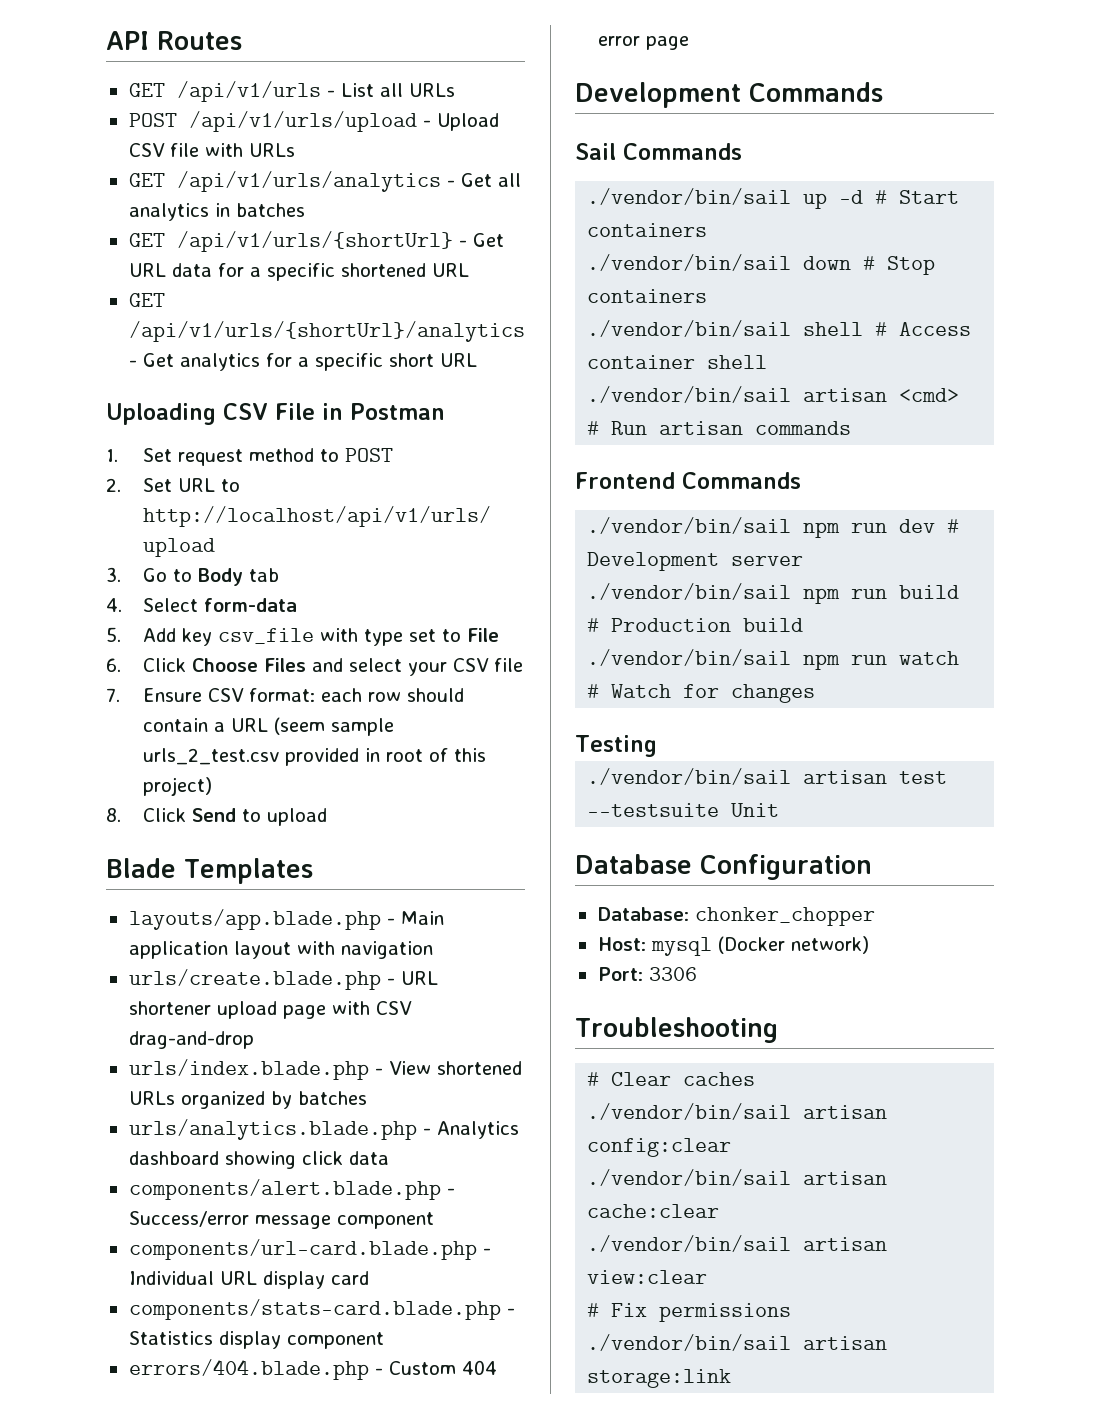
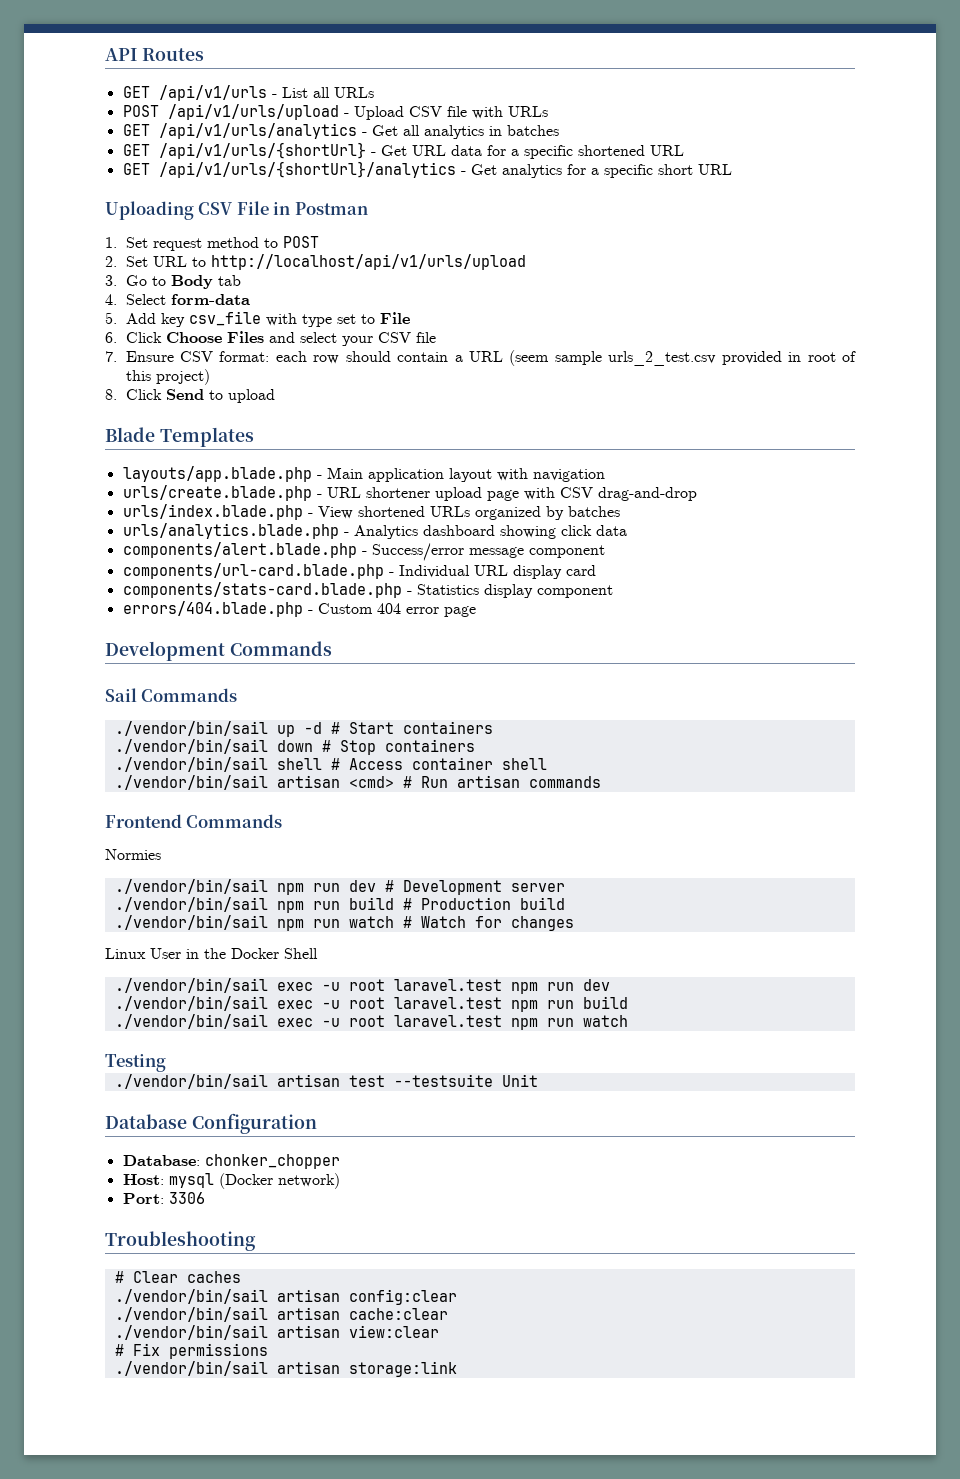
+ Normies
+ Linux User in the Docker Shell
+ ./vendor/bin/sail exec -u root laravel.test npm run dev
+ ./vendor/bin/sail exec -u root laravel.test npm run build
+ ./vendor/bin/sail exec -u root laravel.test npm run watch

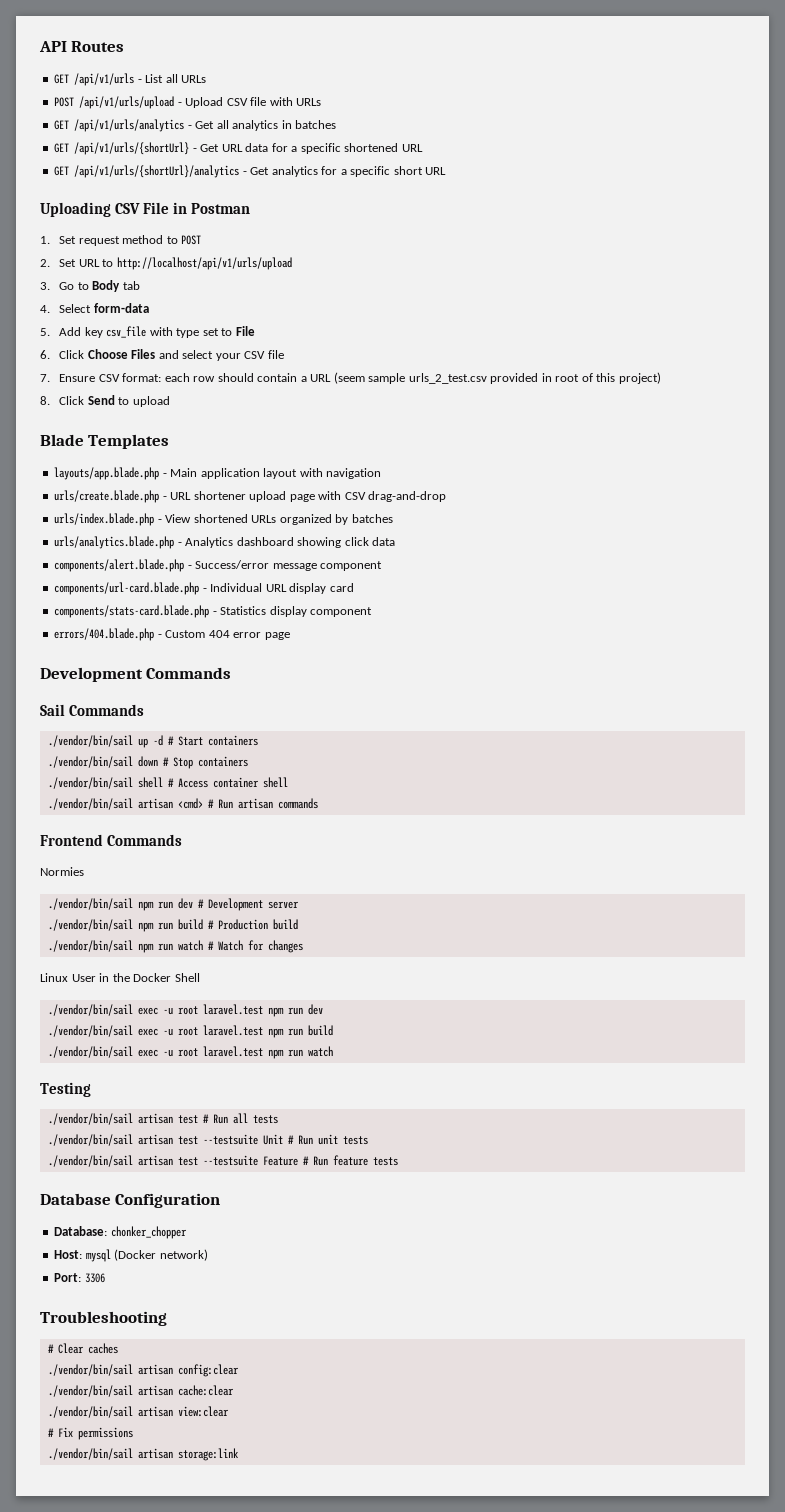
+ ./vendor/bin/sail artisan test # Run all tests
- ./vendor/bin/sail artisan test --testsuite Unit
+ ./vendor/bin/sail artisan test --testsuite Unit # Run unit tests
+ ./vendor/bin/sail artisan test --testsuite Feature # Run feature tests

